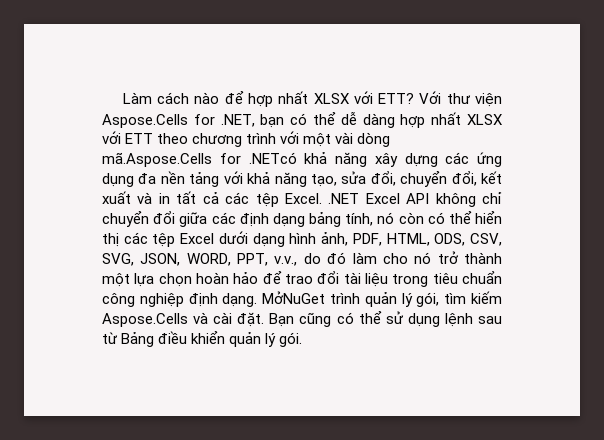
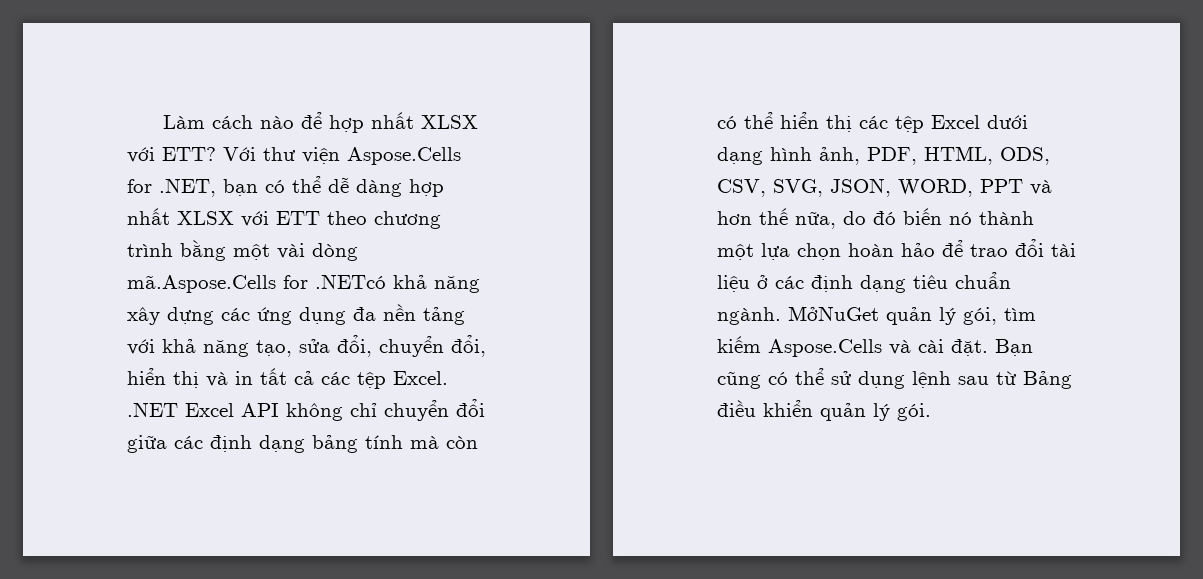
- Với thư viện Aspose.Cells for .NET, bạn có thể dễ dàng hợp nhất XLSX với ETT theo chương trình với một vài dòng mã.Aspose.Cells for .NETcó khả năng xây dựng các ứng dụng đa nền tảng với khả năng tạo, sửa đổi, chuyển đổi, kết xuất và in tất cả các tệp Excel. .NET Excel API không chỉ chuyển đổi giữa các định dạng bảng tính, nó còn có thể hiển thị các tệp Excel dưới dạng hình ảnh, PDF, HTML, ODS, CSV, SVG, JSON, WORD, PPT, v.v., do đó làm cho nó trở thành một lựa chọn hoàn hảo để trao đổi tài liệu trong tiêu chuẩn công nghiệp định dạng. MởNuGet trình quản lý gói, tìm kiếm Aspose.Cells và cài đặt.
+ Với thư viện Aspose.Cells for .NET, bạn có thể dễ dàng hợp nhất XLSX với ETT theo chương trình bằng một vài dòng mã.Aspose.Cells for .NETcó khả năng xây dựng các ứng dụng đa nền tảng với khả năng tạo, sửa đổi, chuyển đổi, hiển thị và in tất cả các tệp Excel. .NET Excel API không chỉ chuyển đổi giữa các định dạng bảng tính mà còn có thể hiển thị các tệp Excel dưới dạng hình ảnh, PDF, HTML, ODS, CSV, SVG, JSON, WORD, PPT và hơn thế nữa, do đó biến nó thành một lựa chọn hoàn hảo để trao đổi tài liệu ở các định dạng tiêu chuẩn ngành. MởNuGet quản lý gói, tìm kiếm Aspose.Cells và cài đặt.

